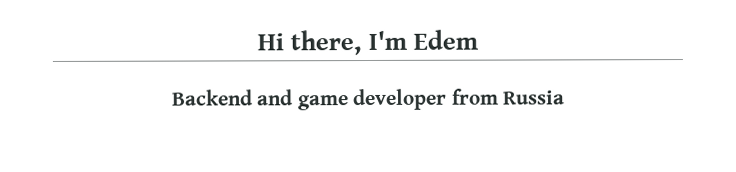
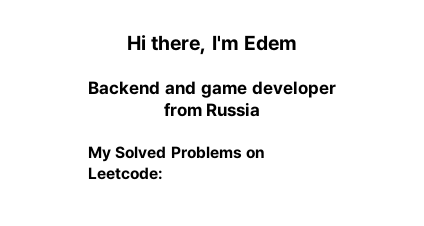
+ My Solved Problems on Leetcode:

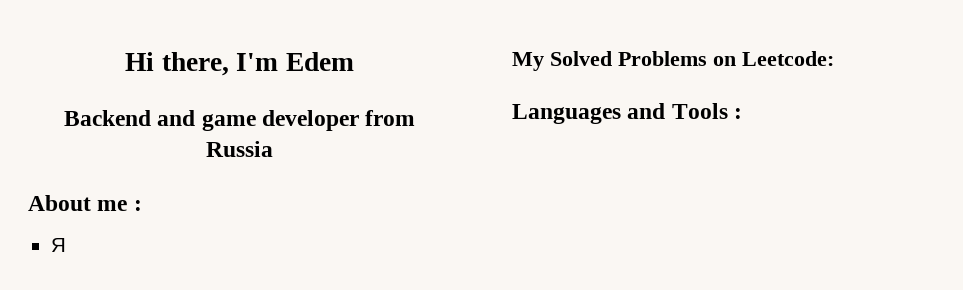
+ About me :
+ Я
+ Languages and Tools :

